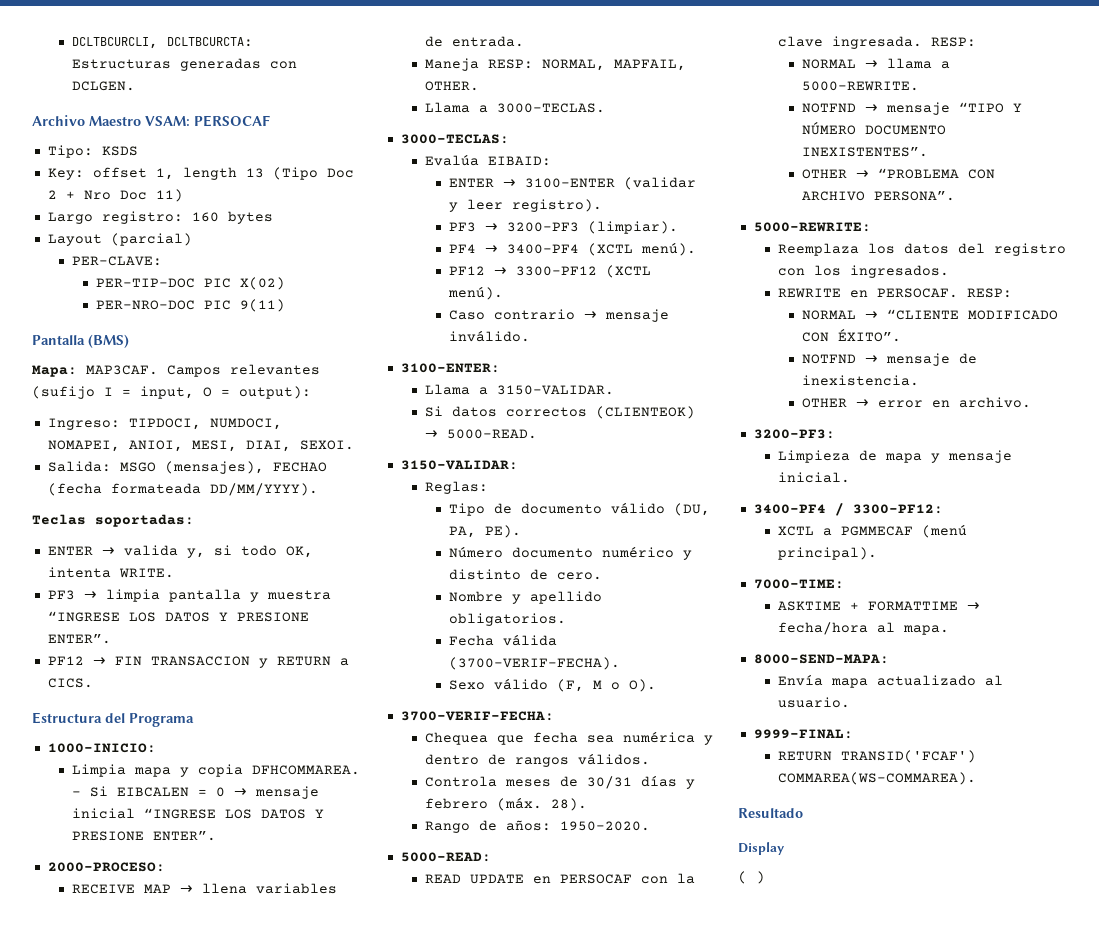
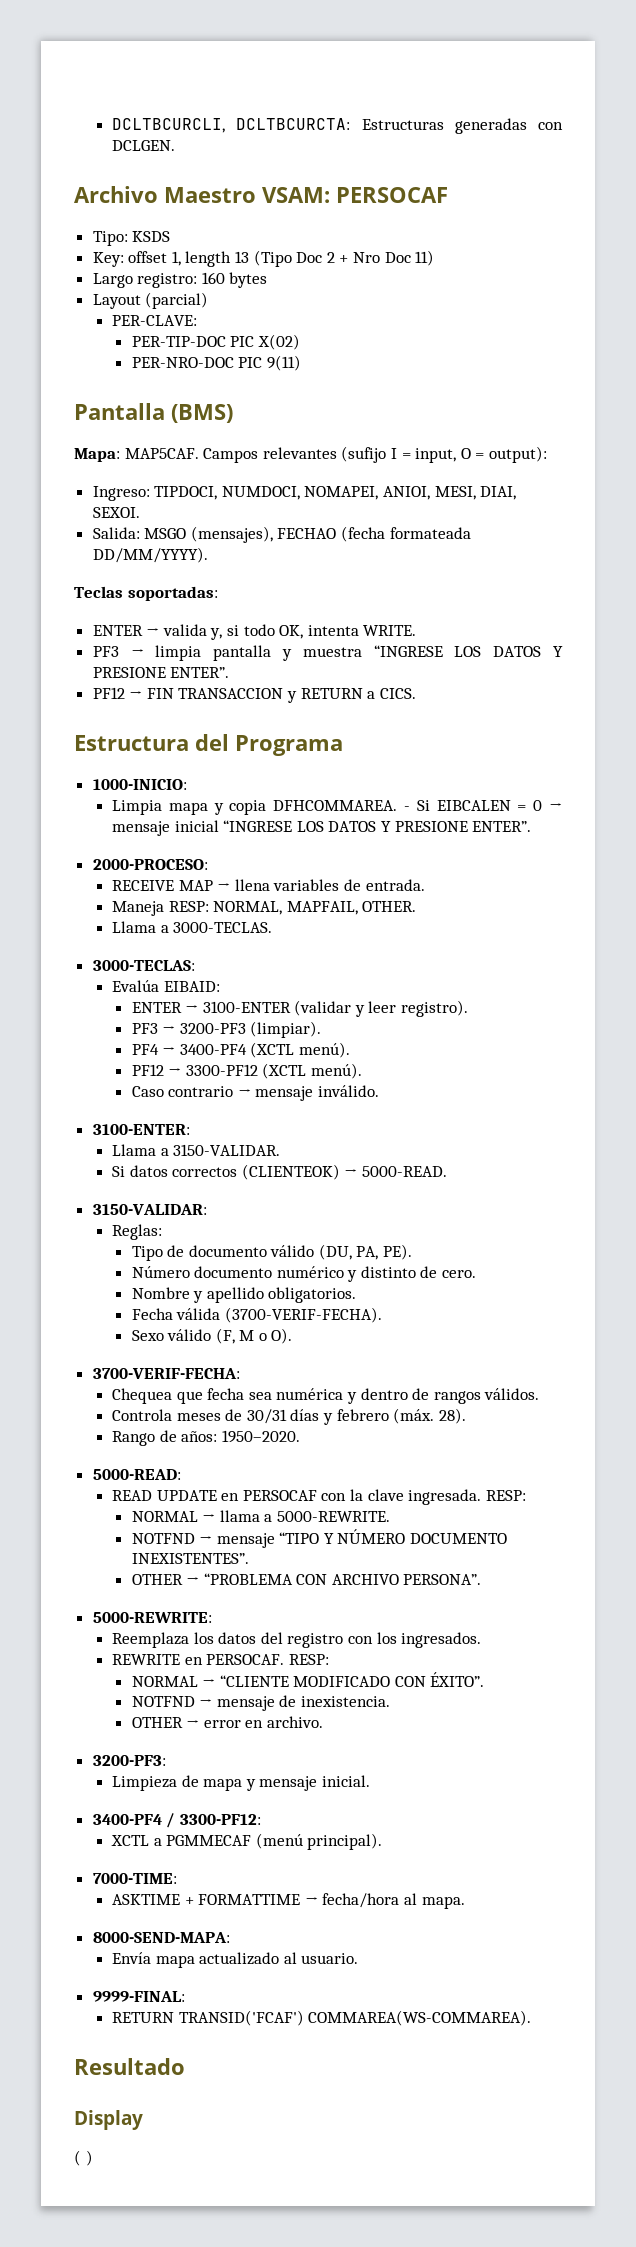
- Mapa: MAP3CAF.
+ Mapa: MAP5CAF.

